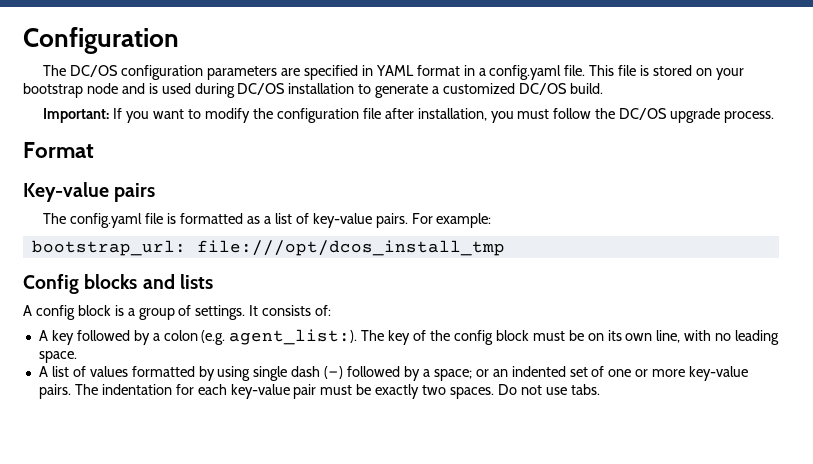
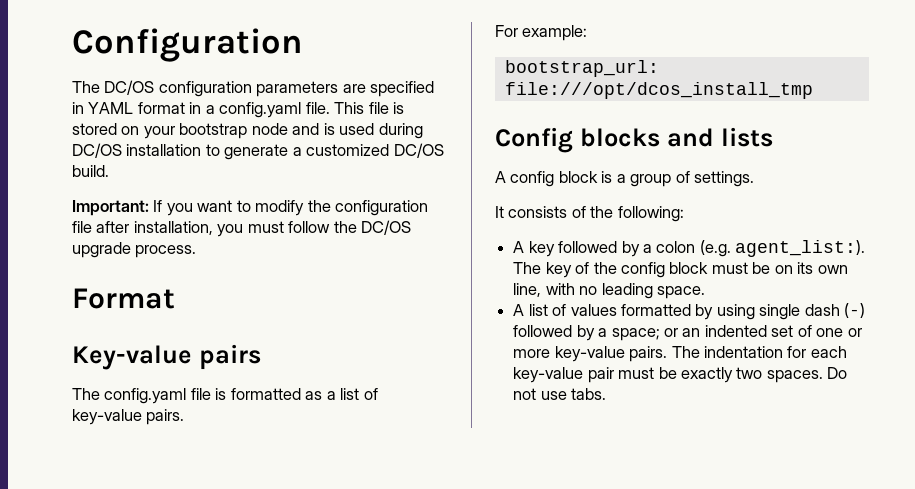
- The config.yaml file is formatted as a list of key-value pairs. For example:
+ The config.yaml file is formatted as a list of key-value pairs.
+ For example:
- A config block is a group of settings. It consists of:
+ A config block is a group of settings.
+ It consists of the following:

